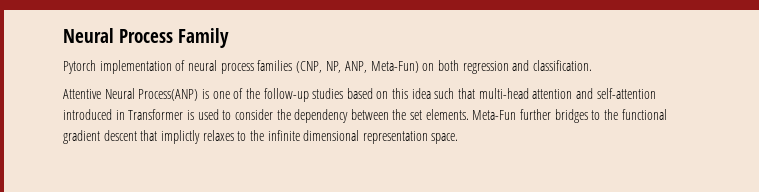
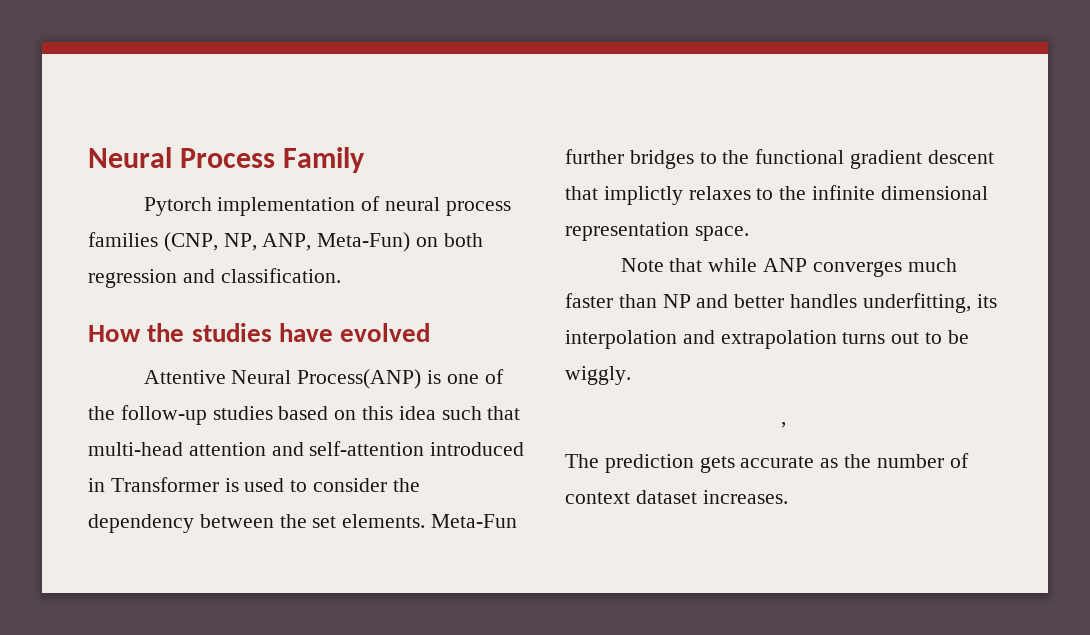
+ How the studies have evolved
+ Note that while ANP converges much faster than NP and better handles underfitting, its interpolation and extrapolation turns out to be wiggly.
+ ,
+ The prediction gets accurate as the number of context dataset increases.

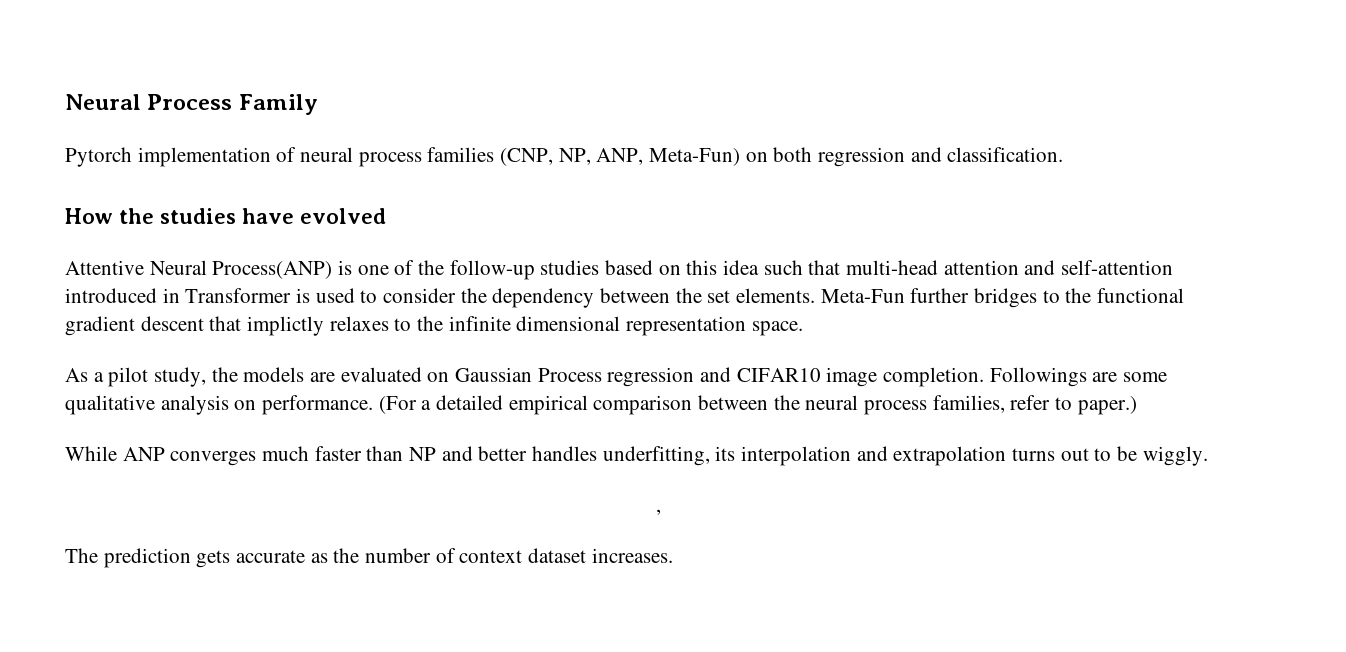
- Note that while ANP converges much faster than NP and better handles underfitting, its interpolation and extrapolation turns out to be wiggly.
+ As a pilot study, the models are evaluated on Gaussian Process regression and CIFAR10 image completion. Followings are some qualitative analysis on performance. (For a detailed empirical comparison between the neural process families, refer to paper.)
+ While ANP converges much faster than NP and better handles underfitting, its interpolation and extrapolation turns out to be wiggly.

